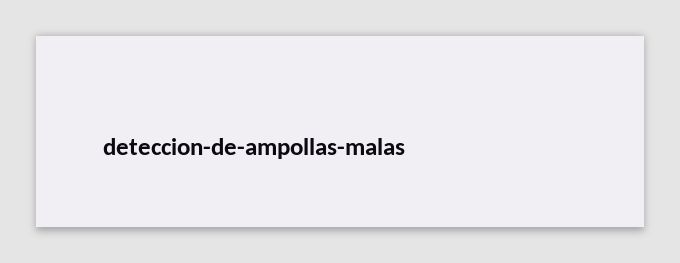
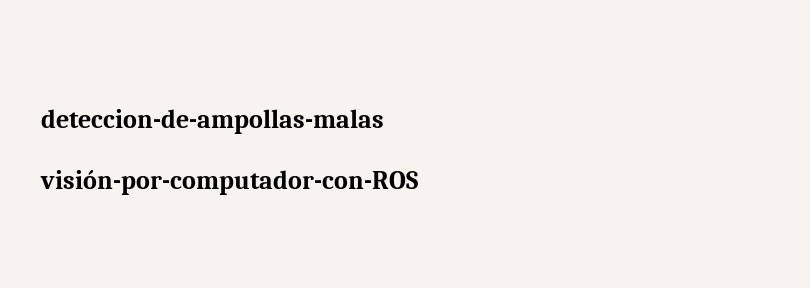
+ visión-por-computador-con-ROS

